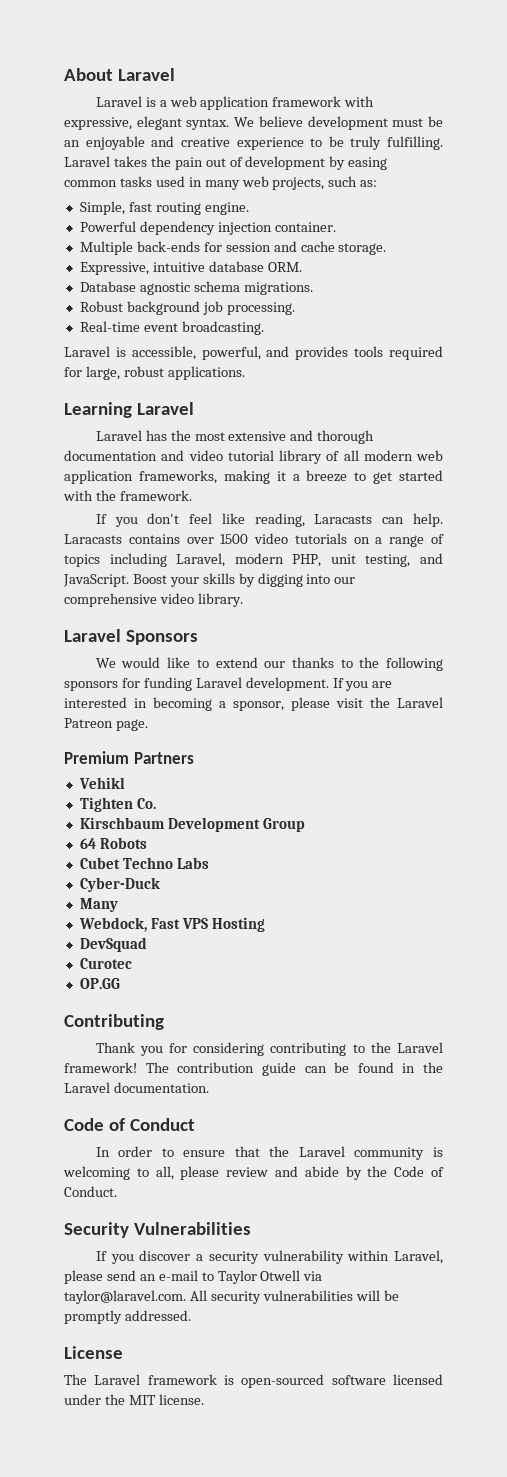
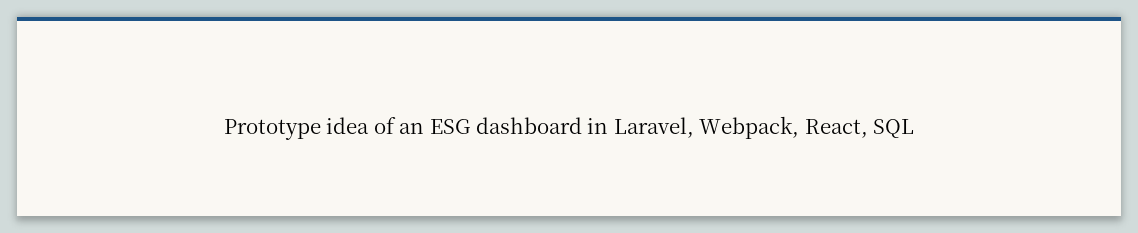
- About Laravel
- Laravel is a web application framework with expressive, elegant syntax. We believe development must be an enjoyable and creative experience to be truly fulfilling. Laravel takes the pain out of development by easing common tasks used in many web projects, such as:
- Simple, fast routing engine.
- Powerful dependency injection container.
- Multiple back-ends for session and cache storage.
- Expressive, intuitive database ORM.
- Database agnostic schema migrations.
- Robust background job processing.
- Real-time event broadcasting.
- Laravel is accessible, powerful, and provides tools required for large, robust applications.
- Learning Laravel
- Laravel has the most extensive and thorough documentation and video tutorial library of all modern web application frameworks, making it a breeze to get started with the framework.
- If you don't feel like reading, Laracasts can help. Laracasts contains over 1500 video tutorials on a range of topics including Laravel, modern PHP, unit testing, and JavaScript. Boost your skills by digging into our comprehensive video library.
- Laravel Sponsors
- We would like to extend our thanks to the following sponsors for funding Laravel development. If you are interested in becoming a sponsor, please visit the Laravel Patreon page.
- Premium Partners
- Vehikl
- Tighten Co.
- Kirschbaum Development Group
- 64 Robots
- Cubet Techno Labs
- Cyber-Duck
- Many
- Webdock, Fast VPS Hosting
- DevSquad
- Curotec
- OP.GG
- Contributing
- Thank you for considering contributing to the Laravel framework! The contribution guide can be found in the Laravel documentation.
- Code of Conduct
- In order to ensure that the Laravel community is welcoming to all, please review and abide by the Code of Conduct.
- Security Vulnerabilities
- If you discover a security vulnerability within Laravel, please send an e-mail to Taylor Otwell via taylor@laravel.com. All security vulnerabilities will be promptly addressed.
- License
- The Laravel framework is open-sourced software licensed under the MIT license.
+ Prototype idea of an ESG dashboard in Laravel, Webpack, React, SQL

